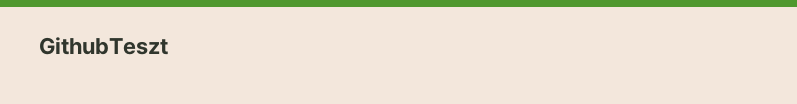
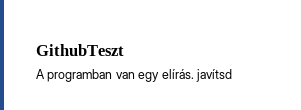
+ A programban van egy elírás. javítsd

